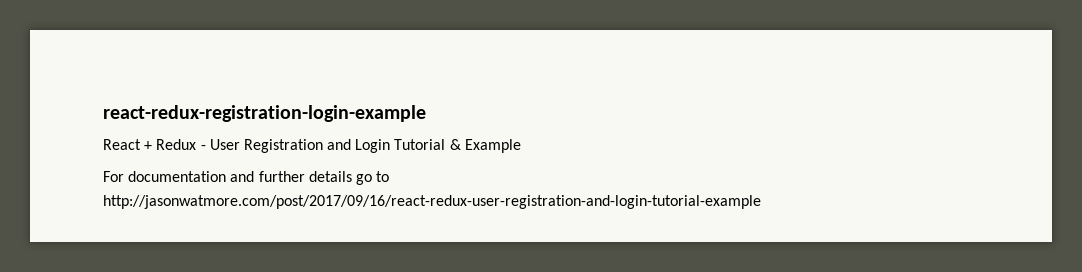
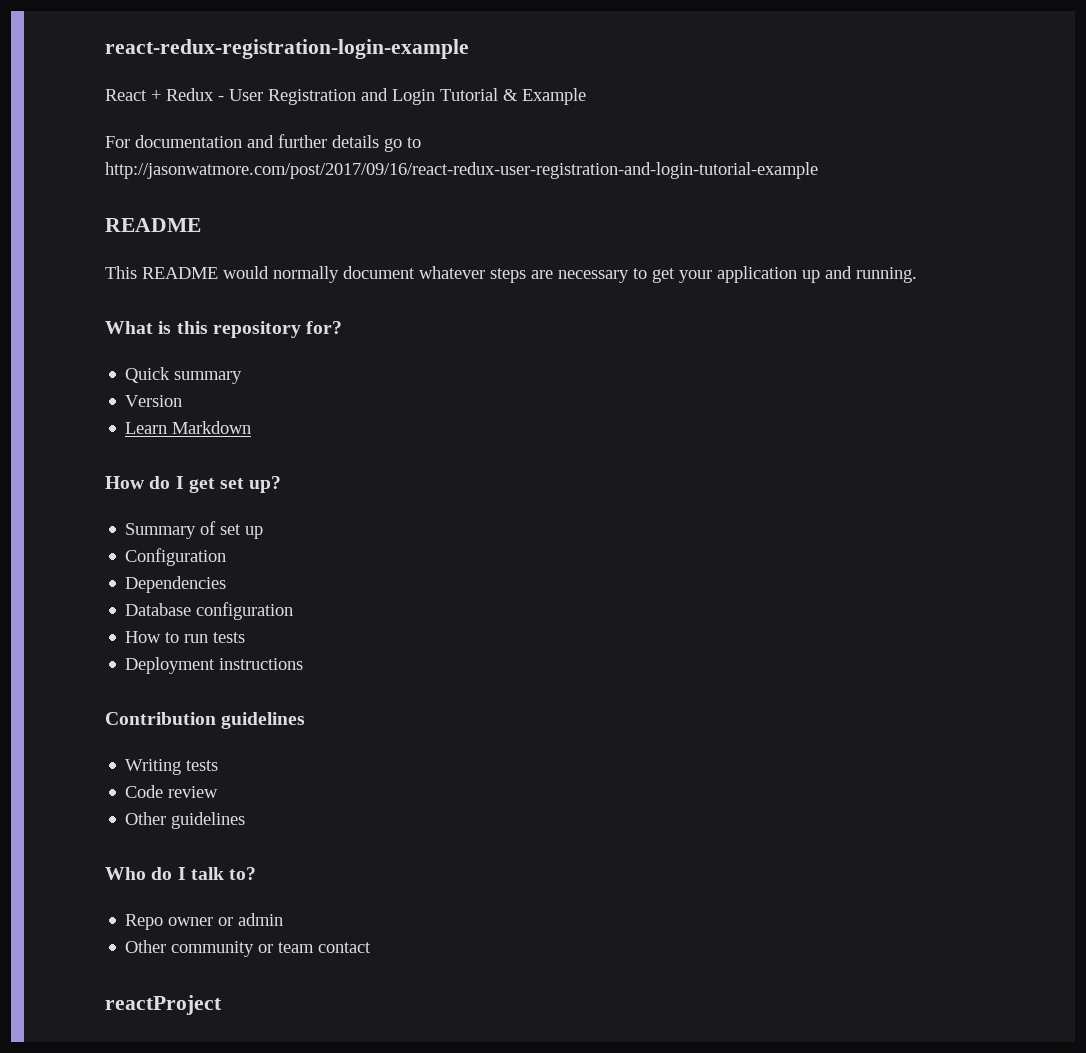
  For documentation and further details go to http://jasonwatmore.com/post/2017/09/16/react-redux-user-registration-and-login-tutorial-example
+ README
+ This README would normally document whatever steps are necessary to get your application up and running.
+ What is this repository for?
+ Quick summary
+ Version
+ Learn Markdown
+ How do I get set up?
+ Summary of set up
+ Configuration
+ Dependencies
+ Database configuration
+ How to run tests
+ Deployment instructions
+ Contribution guidelines
+ Writing tests
+ Code review
+ Other guidelines
+ Who do I talk to?
+ Repo owner or admin
+ Other community or team contact
+ reactProject

